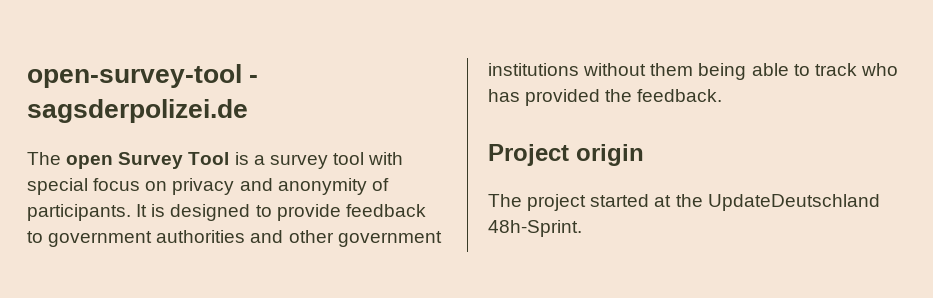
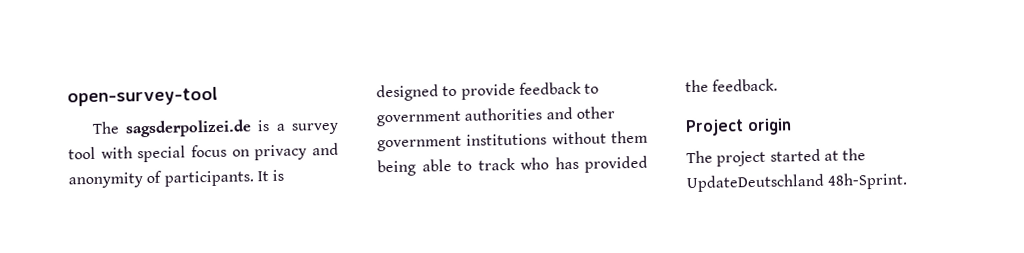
- open-survey-tool - sagsderpolizei.de
- The open Survey Tool is a survey tool with special focus on privacy and anonymity of participants.
+ open-survey-tool
+ The sagsderpolizei.de is a survey tool with special focus on privacy and anonymity of participants.

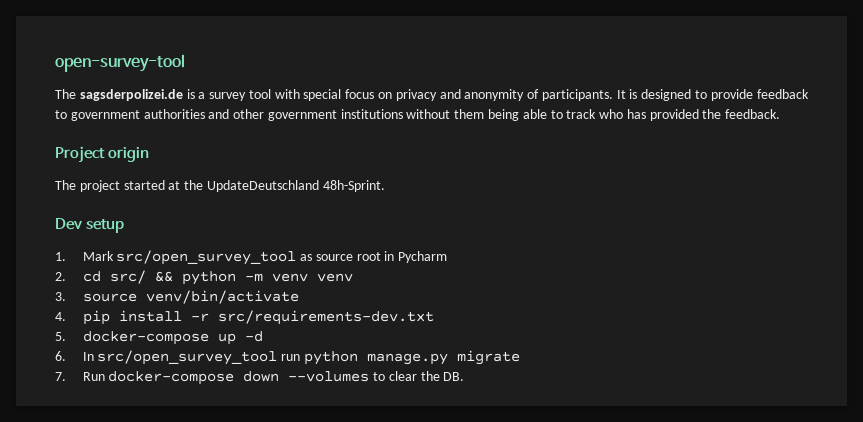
+ Dev setup
+ 1. Mark src/open_survey_tool as source root in Pycharm
+ 2. cd src/ && python -m venv venv
+ 3. source venv/bin/activate
+ 4. pip install -r src/requirements-dev.txt
+ 5. docker-compose up -d
+ 6. In src/open_survey_tool run python manage.py migrate
+ 7. Run docker-compose down --volumes to clear the DB.

